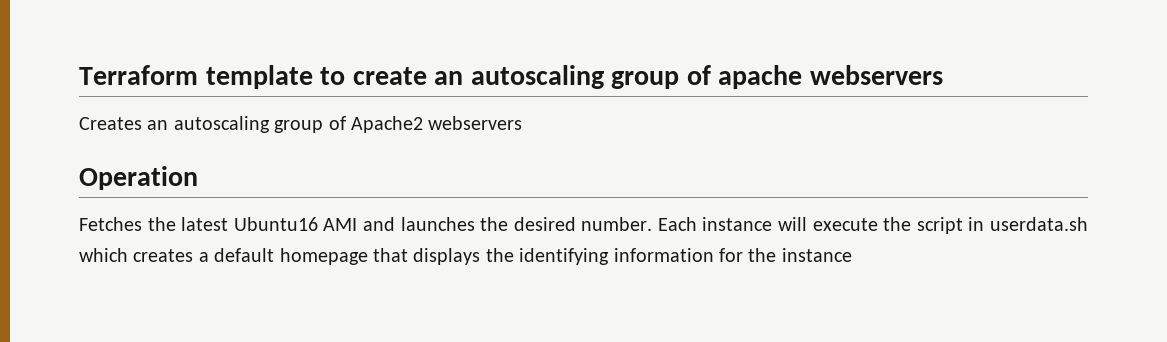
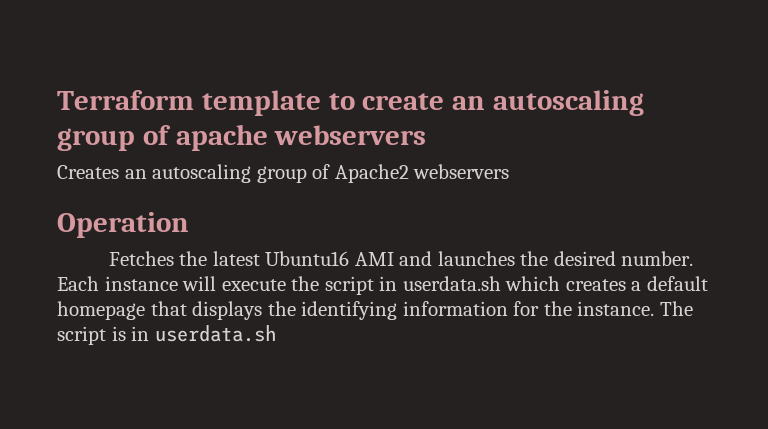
- Each instance will execute the script in userdata.sh which creates a default homepage that displays the identifying information for the instance
+ Each instance will execute the script in userdata.sh which creates a default homepage that displays the identifying information for the instance. The script is in userdata.sh

